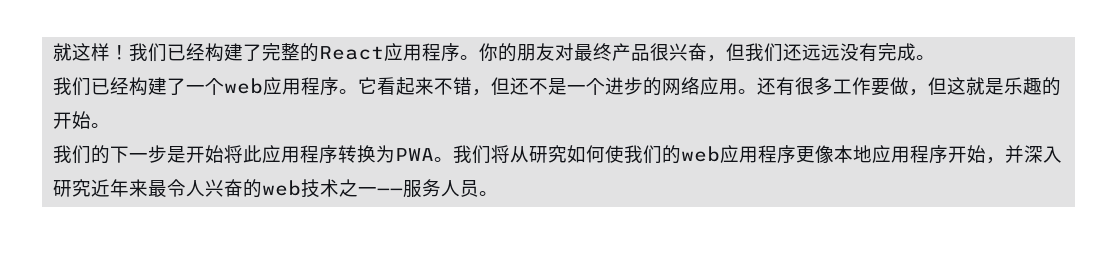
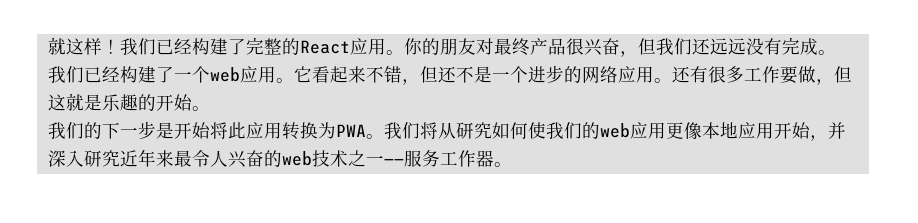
- 我们已经构建了完整的React应用程序。
+ 我们已经构建了完整的React应用。
- 我们已经构建了一个web应用程序。
+ 我们已经构建了一个web应用。
- 我们的下一步是开始将此应用程序转换为PWA。
+ 我们的下一步是开始将此应用转换为PWA。
- 我们将从研究如何使我们的web应用程序更像本地应用程序开始，并深入研究近年来最令人兴奋的web技术之一——服务人员。
+ 我们将从研究如何使我们的web应用更像本地应用开始，并深入研究近年来最令人兴奋的web技术之一——服务工作器。

